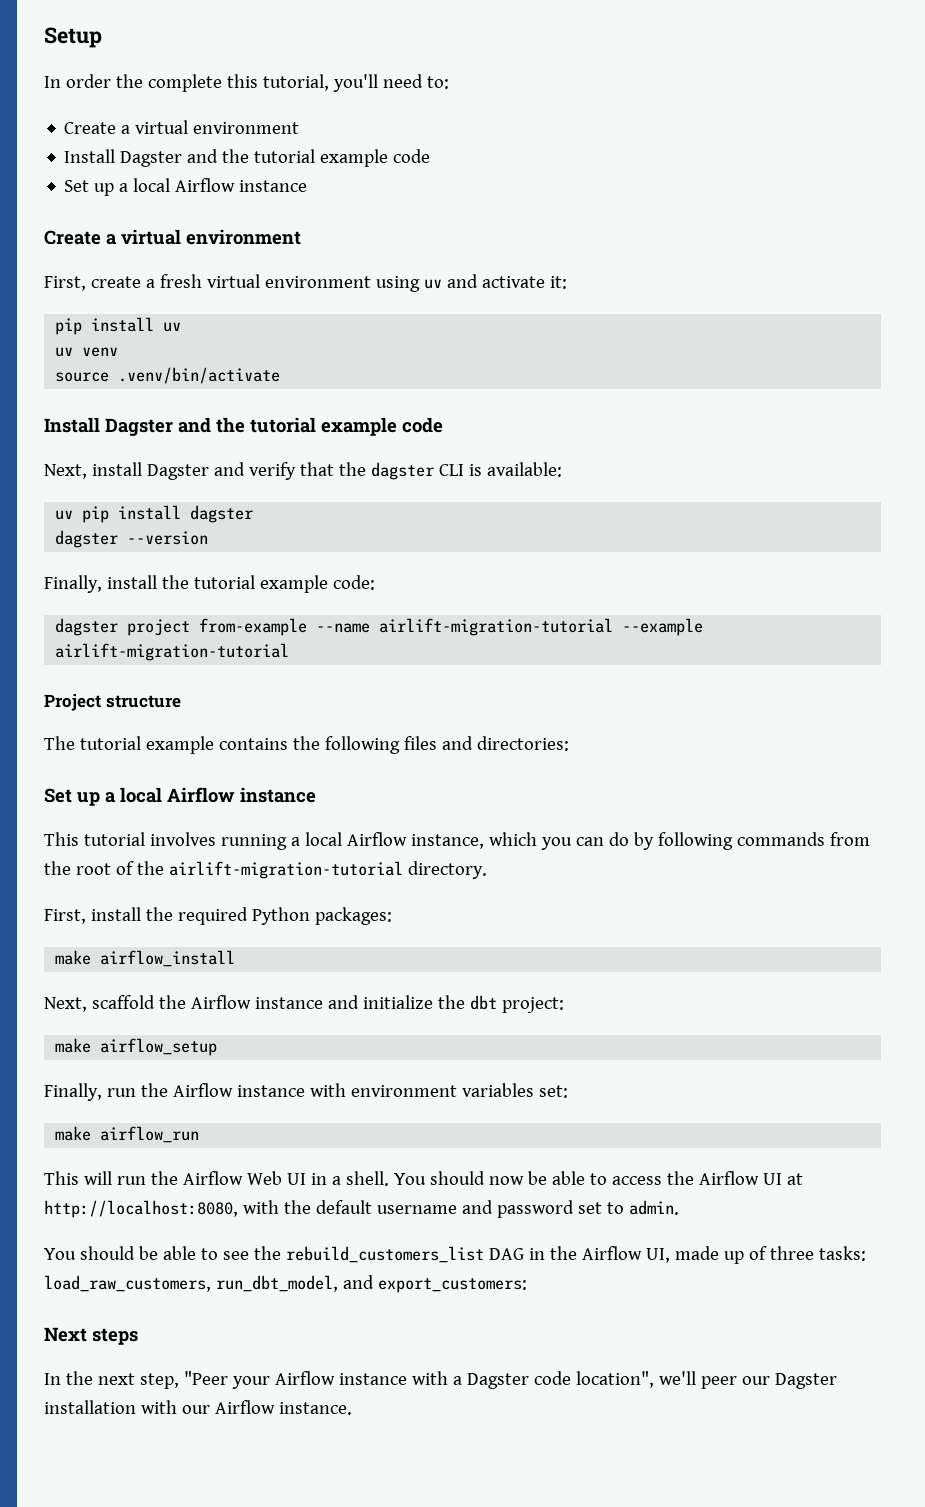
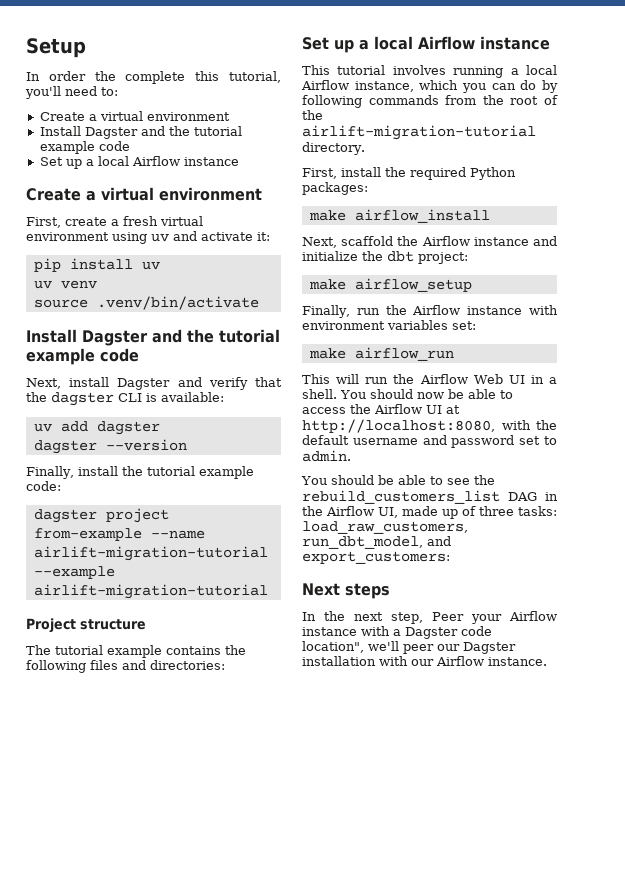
- uv pip install dagster
+ uv add dagster
- In the next step, "Peer your Airflow instance with a Dagster code location", we'll peer our Dagster installation with our Airflow instance.
+ In the next step, Peer your Airflow instance with a Dagster code location", we'll peer our Dagster installation with our Airflow instance.

